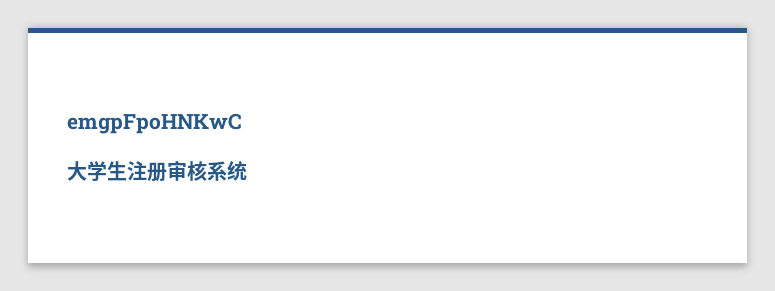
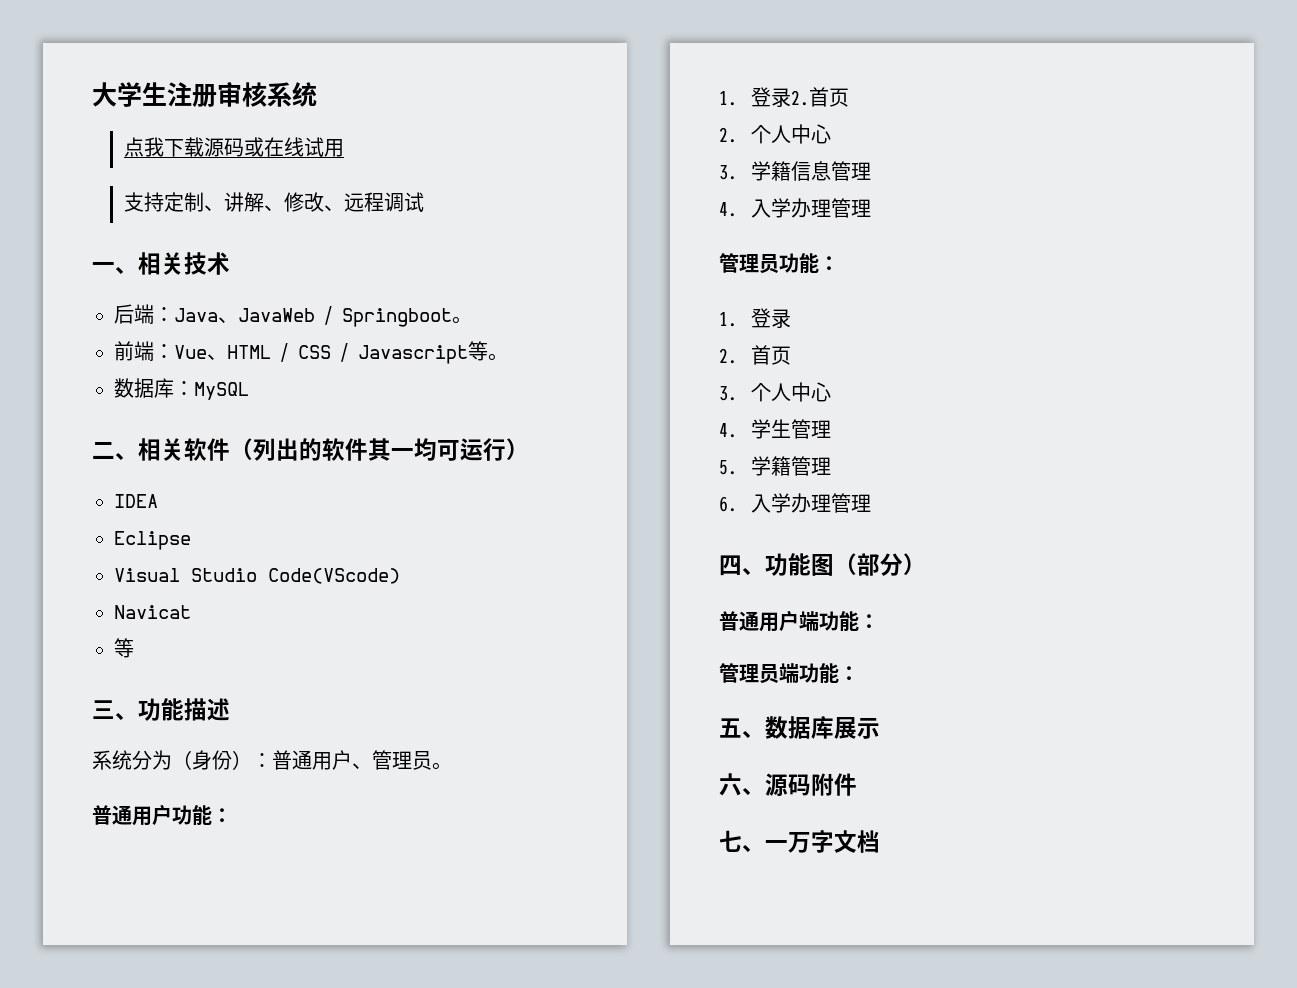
- emgpFpoHNKwC
+ 点我下载源码或在线试用
+ 支持定制、讲解、修改、远程调试
+ 一、相关技术
+ 后端：Java、JavaWeb / Springboot。
+ 前端：Vue、HTML / CSS / Javascript等。
+ 数据库：MySQL
+ 二、相关软件（列出的软件其一均可运行）
+ IDEA
+ Eclipse
+ Visual Studio Code(VScode)
+ Navicat
+ 等
+ 三、功能描述
+ 系统分为（身份）：普通用户、管理员。
+ 普通用户功能：
+ 1.登录2.首页
+ 2.个人中心
+ 3.学籍信息管理
+ 4.入学办理管理
+ 管理员功能：
+ 1.登录
+ 2.首页
+ 3.个人中心
+ 4.学生管理
+ 5.学籍管理
+ 6.入学办理管理
+ 四、功能图（部分）
+ 普通用户端功能：
+ 管理员端功能：
+ 五、数据库展示
+ 六、源码附件
+ 七、一万字文档

